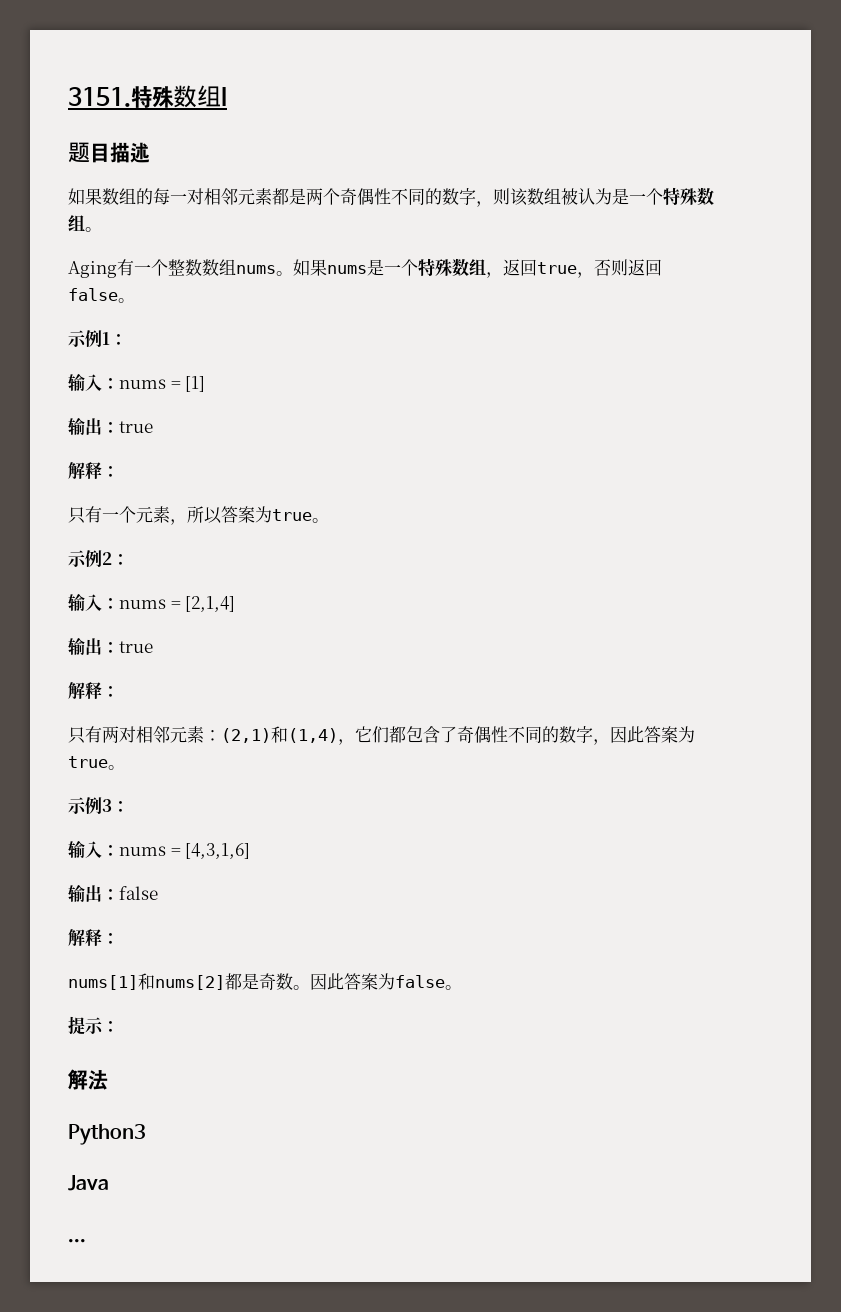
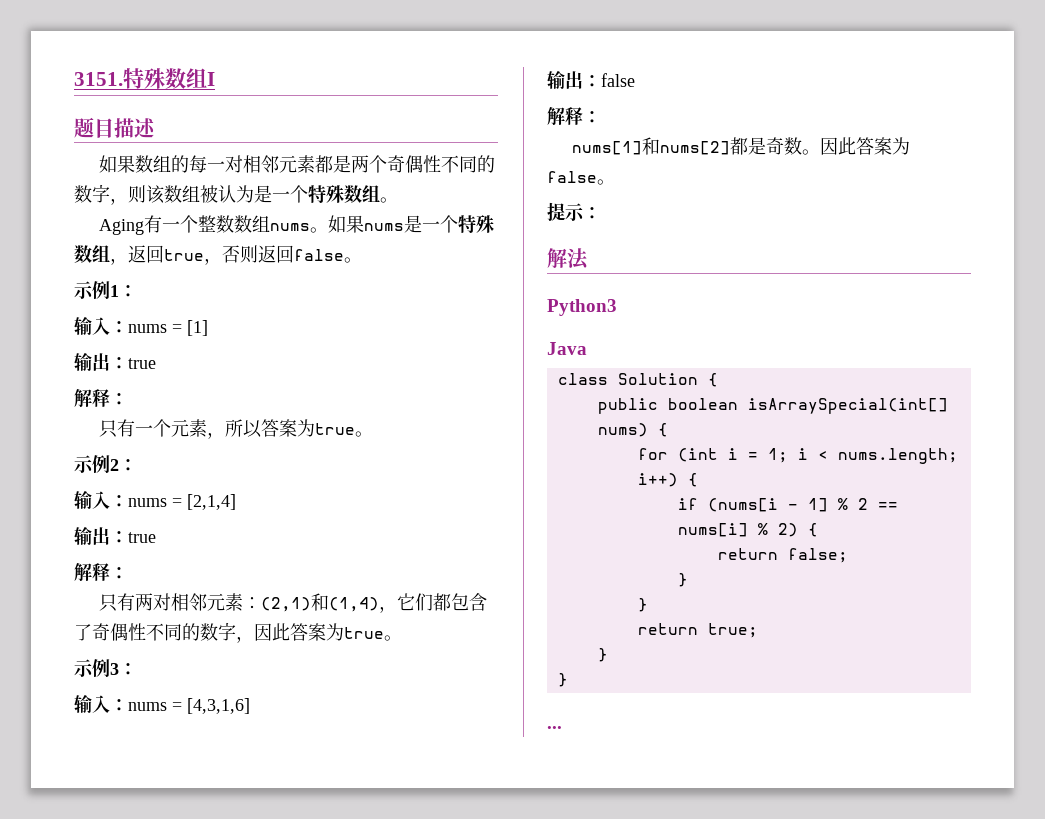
+ class Solution {
+ public boolean isArraySpecial(int[] nums) {
+ for (int i = 1; i < nums.length; i++) {
+ if (nums[i - 1] % 2 == nums[i] % 2) {
+ return false;
+ }
+ }
+ return true;
+ }
+ }

